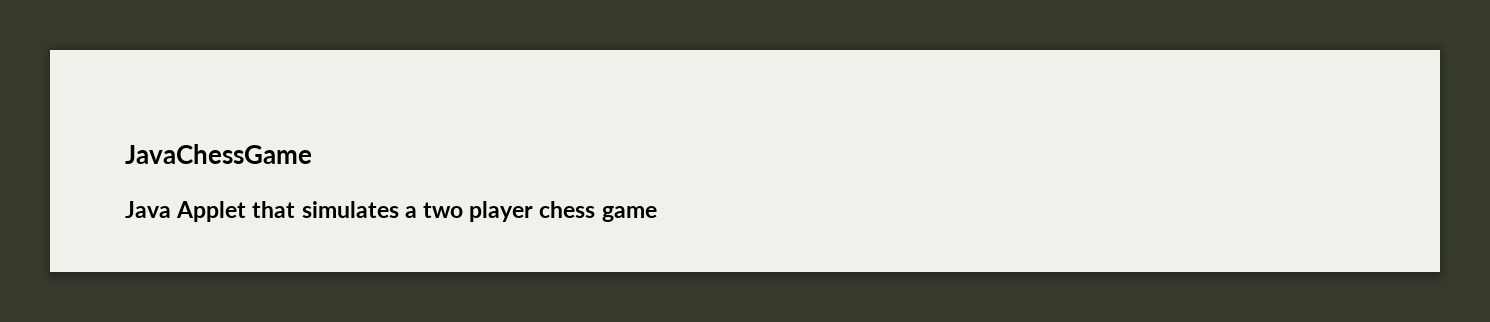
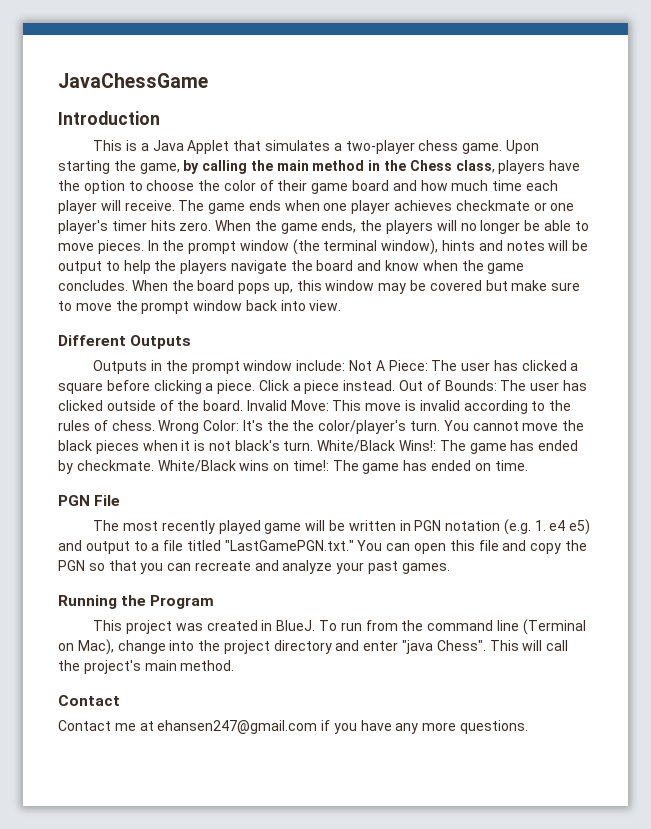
- Java Applet that simulates a two player chess game
+ Introduction
+ This is a Java Applet that simulates a two-player chess game. Upon starting the game, by calling the main method in the Chess class, players have the option to choose the color of their game board and how much time each player will receive. The game ends when one player achieves checkmate or one player's timer hits zero. When the game ends, the players will no longer be able to move pieces. In the prompt window (the terminal window), hints and notes will be output to help the players navigate the board and know when the game concludes. When the board pops up, this window may be covered but make sure to move the prompt window back into view.
+ Different Outputs
+ Outputs in the prompt window include: Not A Piece: The user has clicked a square before clicking a piece. Click a piece instead. Out of Bounds: The user has clicked outside of the board. Invalid Move: This move is invalid according to the rules of chess. Wrong Color: It's the the color/player's turn. You cannot move the black pieces when it is not black's turn. White/Black Wins!: The game has ended by checkmate. White/Black wins on time!: The game has ended on time.
+ PGN File
+ The most recently played game will be written in PGN notation (e.g. 1. e4 e5) and output to a file titled "LastGamePGN.txt." You can open this file and copy the PGN so that you can recreate and analyze your past games.
+ Running the Program
+ This project was created in BlueJ. To run from the command line (Terminal on Mac), change into the project directory and enter "java Chess". This will call the project's main method.
+ Contact
+ Contact me at ehansen247@gmail.com if you have any more questions.

